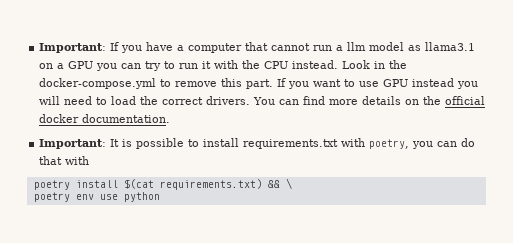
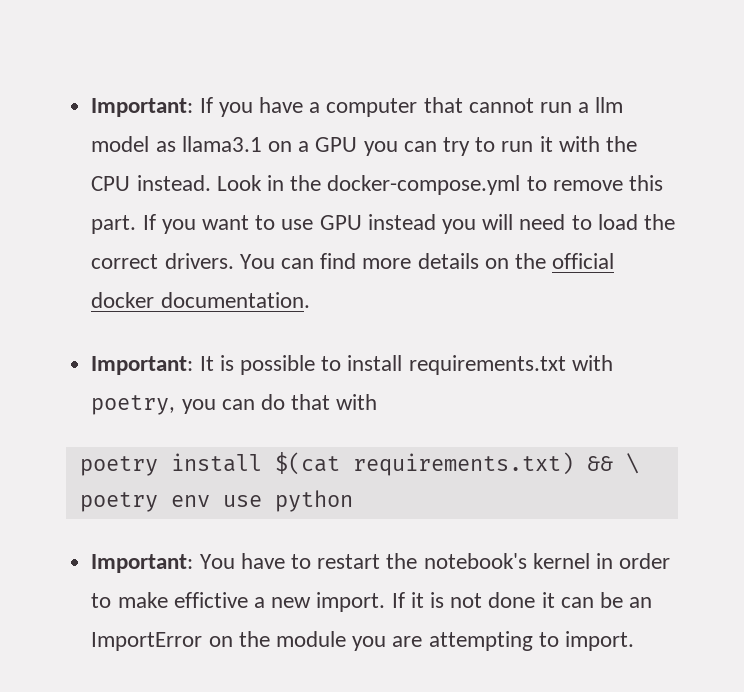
+ Important: You have to restart the notebook's kernel in order to make effictive a new import. If it is not done it can be an ImportError on the module you are attempting to import.

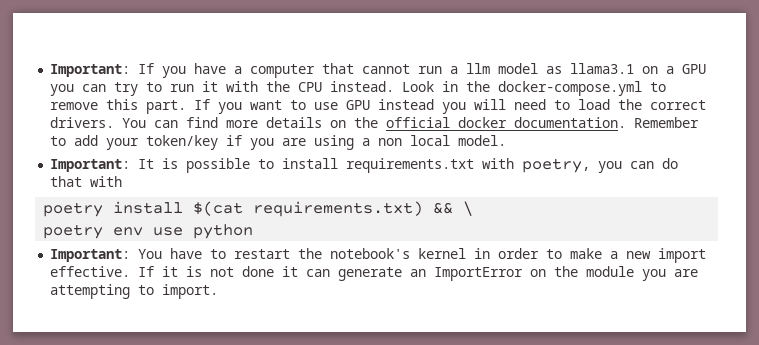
+ Remember to add your token/key if you are using a non local model.
- Important: You have to restart the notebook's kernel in order to make effictive a new import.
+ Important: You have to restart the notebook's kernel in order to make a new import effective.
- If it is not done it can be an ImportError on the module you are attempting to import.
+ If it is not done it can generate an ImportError on the module you are attempting to import.

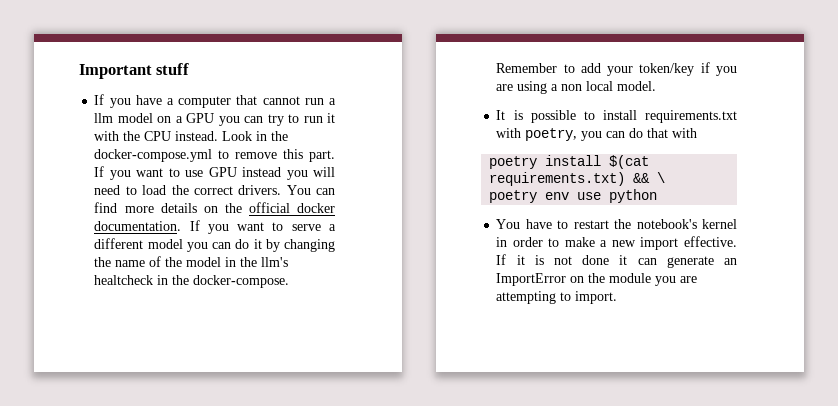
- Important: If you have a computer that cannot run a llm model as llama3.1 on a GPU you can try to run it with the CPU instead.
+ Important stuff
+ If you have a computer that cannot run a llm model on a GPU you can try to run it with the CPU instead.
+ If you want to serve a different model you can do it by changing the name of the model in the llm's healtcheck in the docker-compose.
- Important: It is possible to install requirements.txt with poetry, you can do that with
+ It is possible to install requirements.txt with poetry, you can do that with
- Important: You have to restart the notebook's kernel in order to make a new import effective.
+ You have to restart the notebook's kernel in order to make a new import effective.

